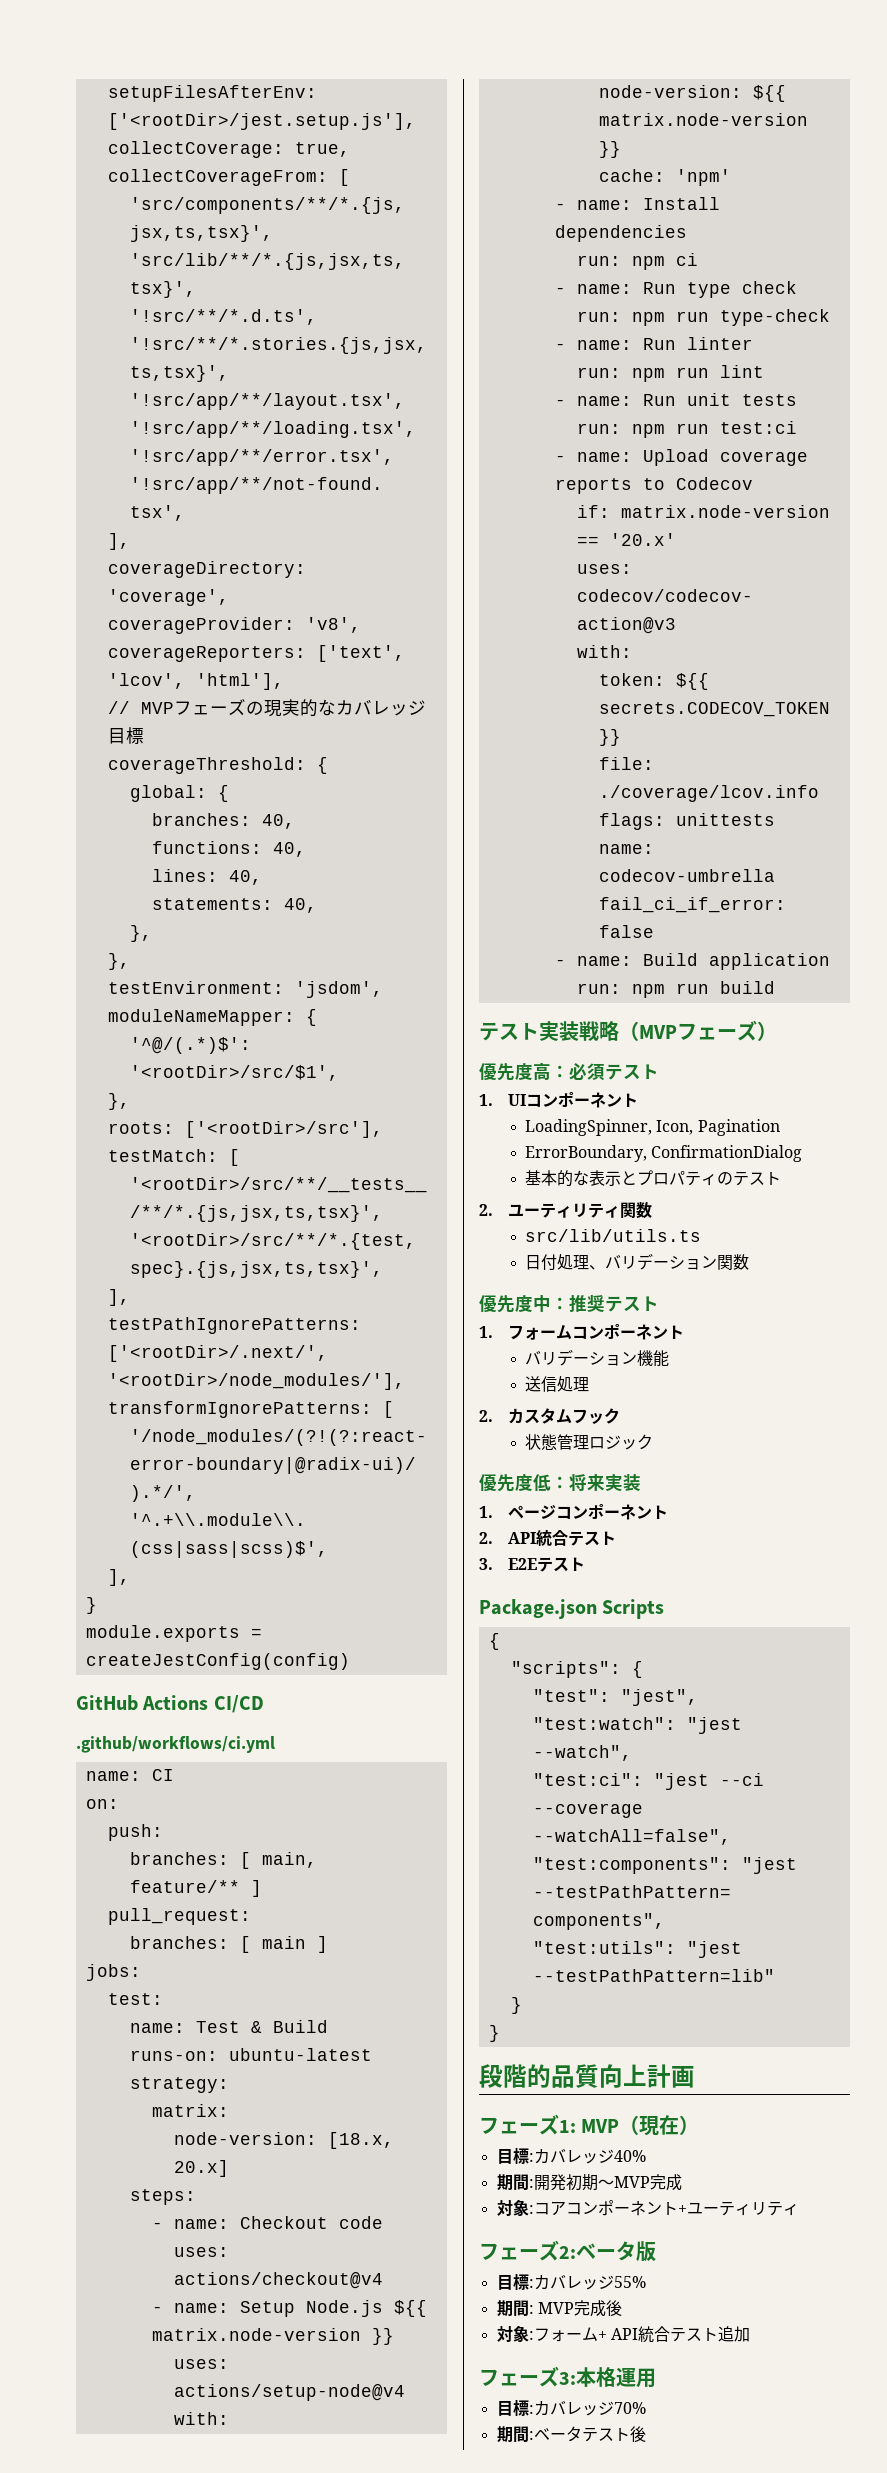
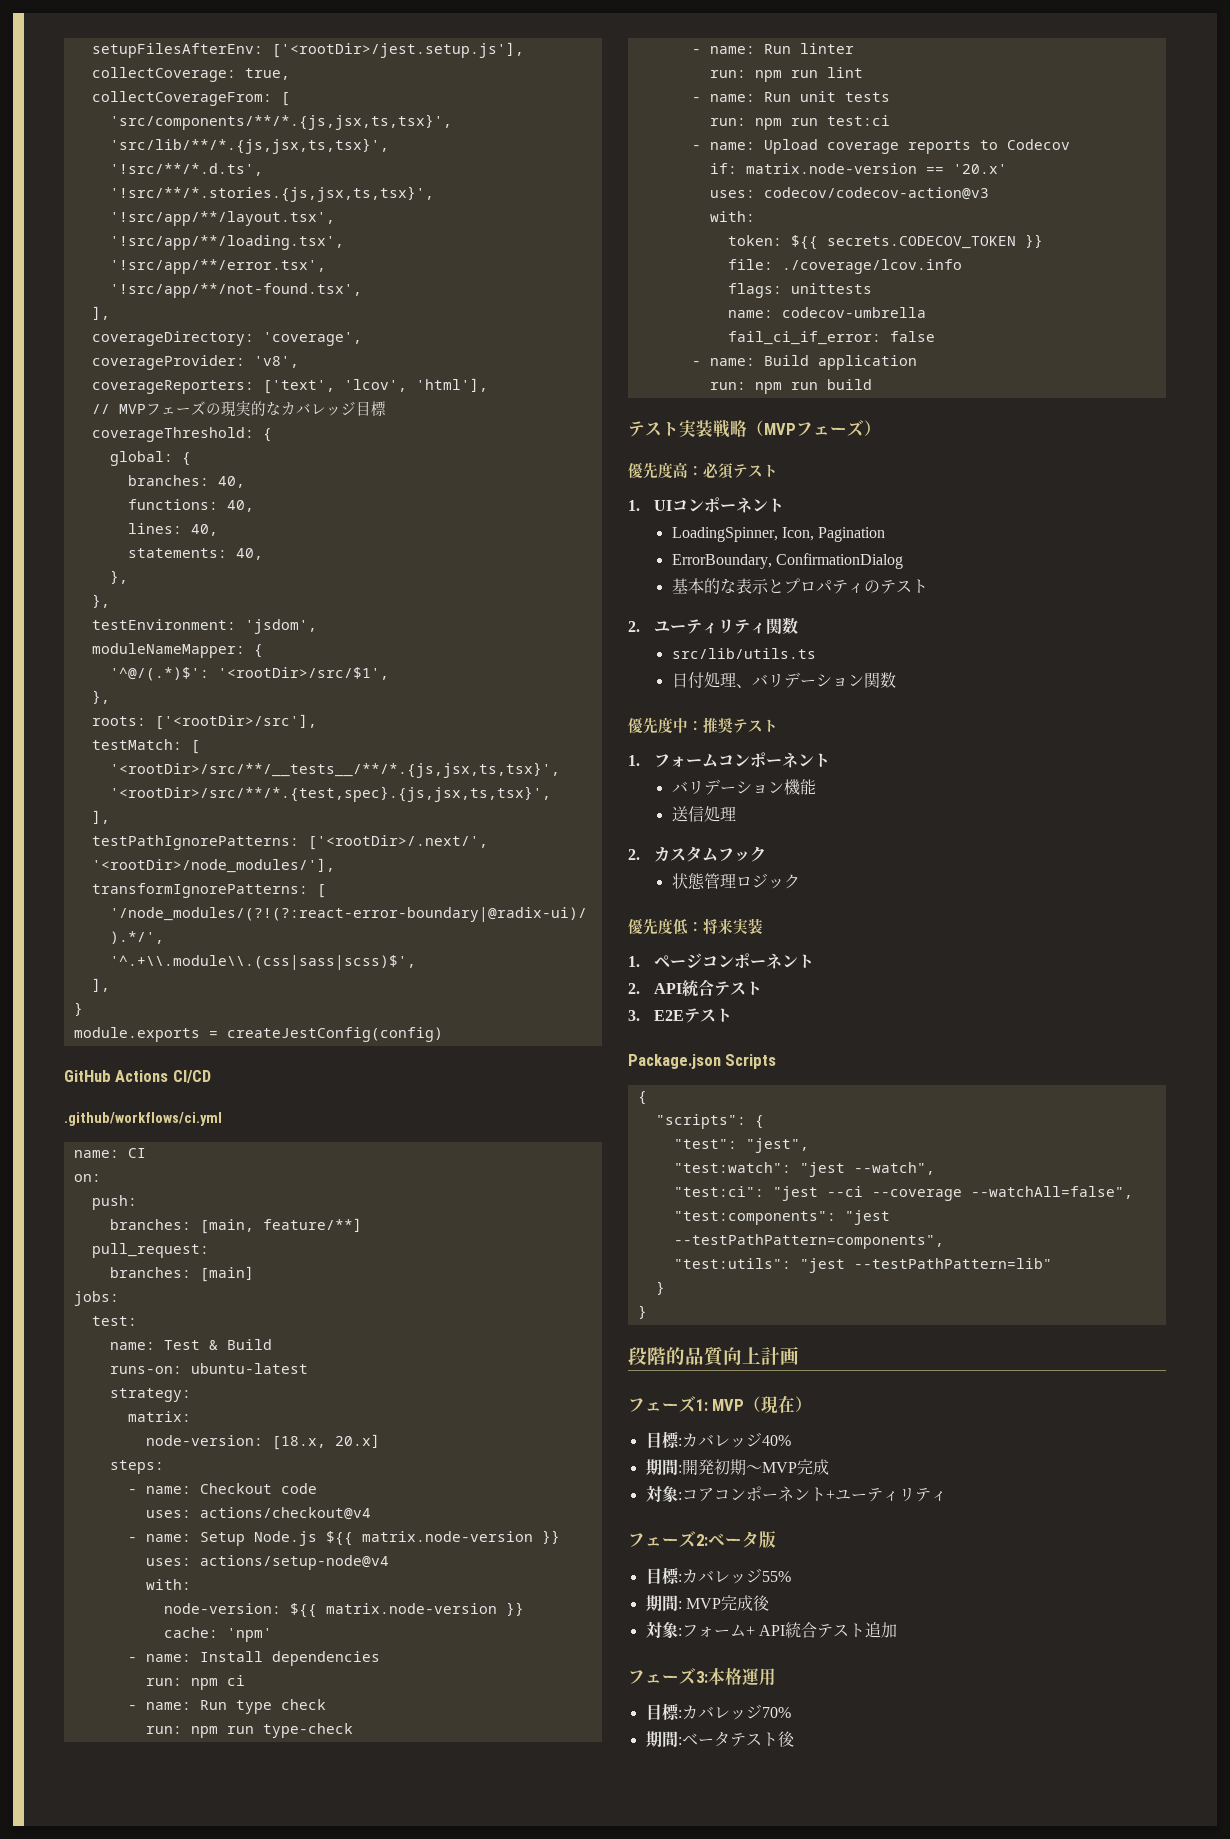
- branches: [ main, feature/** ]
+ branches: [main, feature/**]
- branches: [ main ]
+ branches: [main]

